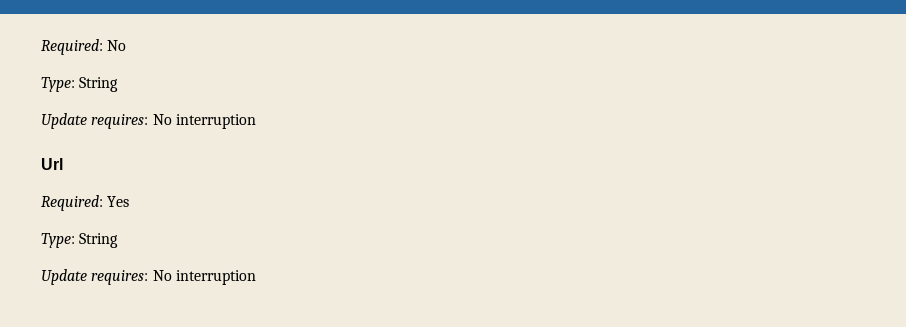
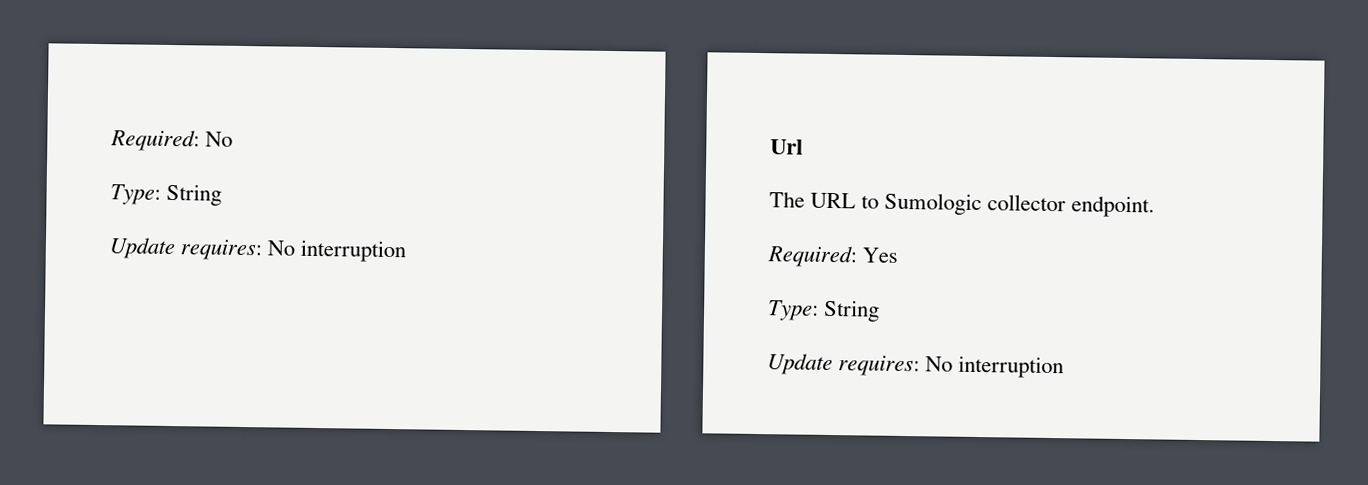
+ The URL to Sumologic collector endpoint.

